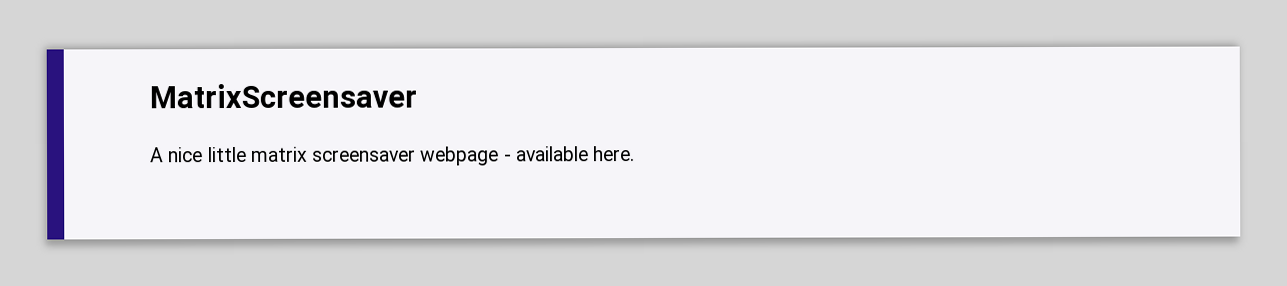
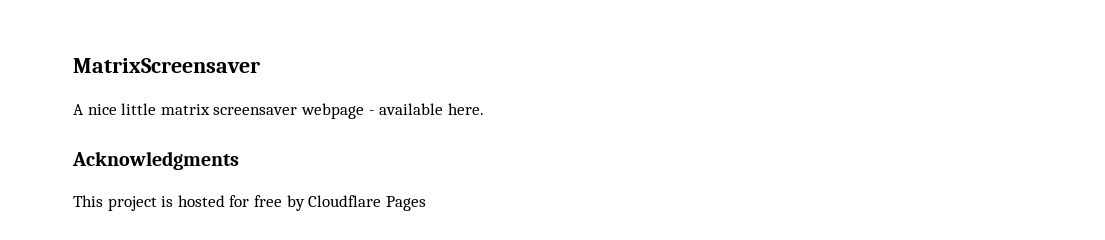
+ Acknowledgments
+ This project is hosted for free by Cloudflare Pages

